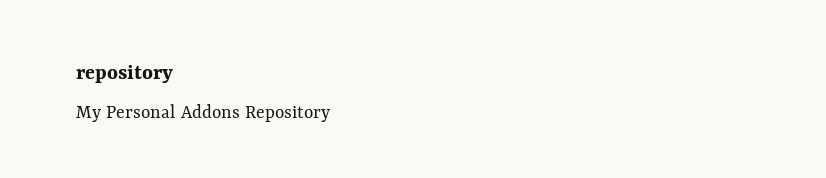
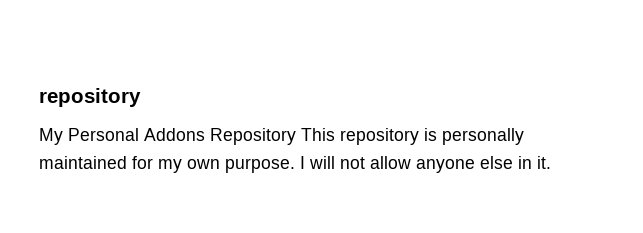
- My Personal Addons Repository
+ My Personal Addons Repository This repository is personally maintained for my own purpose. I will not allow anyone else in it.

